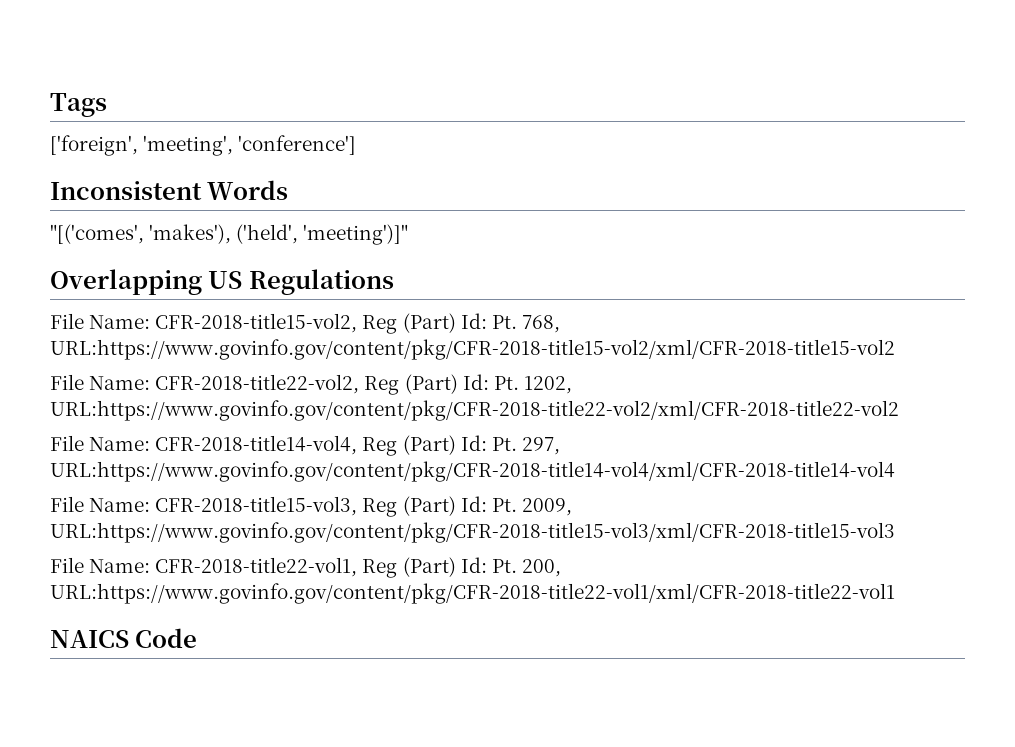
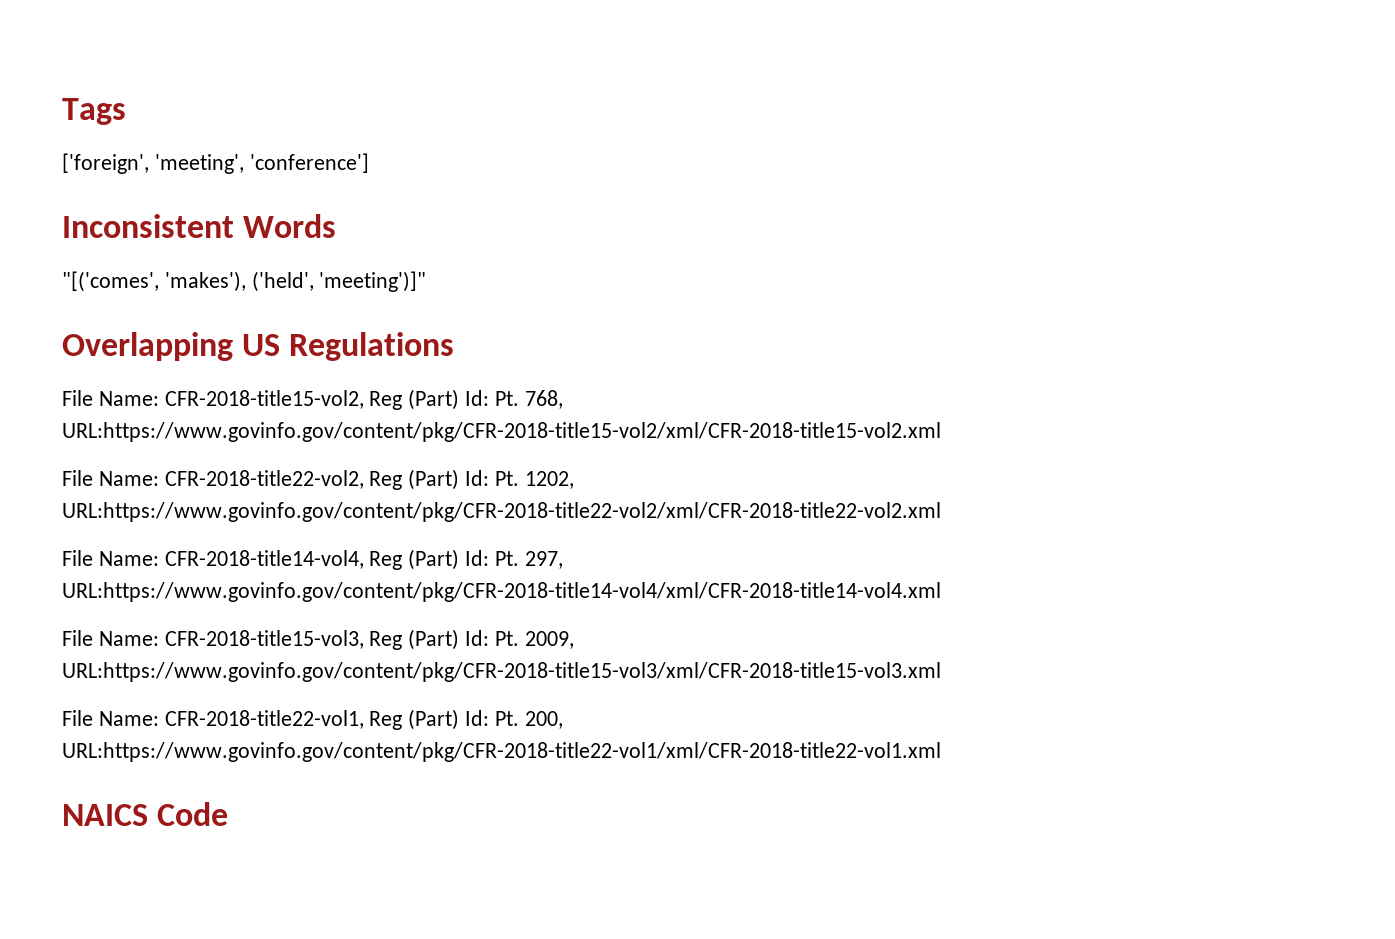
- File Name: CFR-2018-title15-vol2, Reg (Part) Id: Pt. 768, URL:https://www.govinfo.gov/content/pkg/CFR-2018-title15-vol2/xml/CFR-2018-title15-vol2
+ File Name: CFR-2018-title15-vol2, Reg (Part) Id: Pt. 768, URL:https://www.govinfo.gov/content/pkg/CFR-2018-title15-vol2/xml/CFR-2018-title15-vol2.xml
- File Name: CFR-2018-title22-vol2, Reg (Part) Id: Pt. 1202, URL:https://www.govinfo.gov/content/pkg/CFR-2018-title22-vol2/xml/CFR-2018-title22-vol2
+ File Name: CFR-2018-title22-vol2, Reg (Part) Id: Pt. 1202, URL:https://www.govinfo.gov/content/pkg/CFR-2018-title22-vol2/xml/CFR-2018-title22-vol2.xml
- File Name: CFR-2018-title14-vol4, Reg (Part) Id: Pt. 297, URL:https://www.govinfo.gov/content/pkg/CFR-2018-title14-vol4/xml/CFR-2018-title14-vol4
+ File Name: CFR-2018-title14-vol4, Reg (Part) Id: Pt. 297, URL:https://www.govinfo.gov/content/pkg/CFR-2018-title14-vol4/xml/CFR-2018-title14-vol4.xml
- File Name: CFR-2018-title15-vol3, Reg (Part) Id: Pt. 2009, URL:https://www.govinfo.gov/content/pkg/CFR-2018-title15-vol3/xml/CFR-2018-title15-vol3
+ File Name: CFR-2018-title15-vol3, Reg (Part) Id: Pt. 2009, URL:https://www.govinfo.gov/content/pkg/CFR-2018-title15-vol3/xml/CFR-2018-title15-vol3.xml
- File Name: CFR-2018-title22-vol1, Reg (Part) Id: Pt. 200, URL:https://www.govinfo.gov/content/pkg/CFR-2018-title22-vol1/xml/CFR-2018-title22-vol1
+ File Name: CFR-2018-title22-vol1, Reg (Part) Id: Pt. 200, URL:https://www.govinfo.gov/content/pkg/CFR-2018-title22-vol1/xml/CFR-2018-title22-vol1.xml

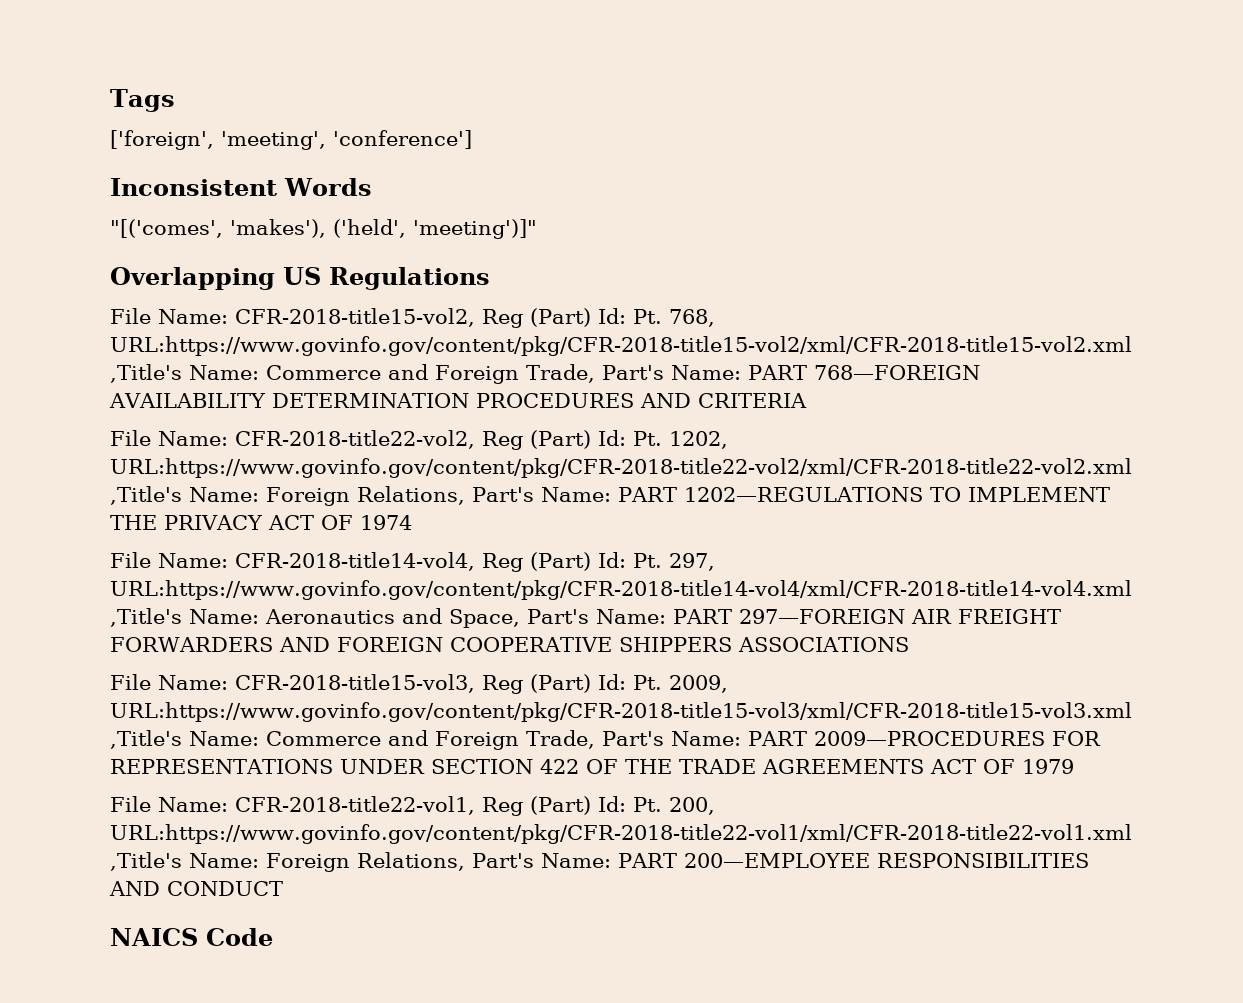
- File Name: CFR-2018-title15-vol2, Reg (Part) Id: Pt. 768, URL:https://www.govinfo.gov/content/pkg/CFR-2018-title15-vol2/xml/CFR-2018-title15-vol2.xml
+ File Name: CFR-2018-title15-vol2, Reg (Part) Id: Pt. 768, URL:https://www.govinfo.gov/content/pkg/CFR-2018-title15-vol2/xml/CFR-2018-title15-vol2.xml ,Title's Name: Commerce and Foreign Trade, Part's Name: PART 768—FOREIGN AVAILABILITY DETERMINATION PROCEDURES AND CRITERIA
- File Name: CFR-2018-title22-vol2, Reg (Part) Id: Pt. 1202, URL:https://www.govinfo.gov/content/pkg/CFR-2018-title22-vol2/xml/CFR-2018-title22-vol2.xml
+ File Name: CFR-2018-title22-vol2, Reg (Part) Id: Pt. 1202, URL:https://www.govinfo.gov/content/pkg/CFR-2018-title22-vol2/xml/CFR-2018-title22-vol2.xml ,Title's Name: Foreign Relations, Part's Name: PART 1202—REGULATIONS TO IMPLEMENT THE PRIVACY ACT OF 1974
- File Name: CFR-2018-title14-vol4, Reg (Part) Id: Pt. 297, URL:https://www.govinfo.gov/content/pkg/CFR-2018-title14-vol4/xml/CFR-2018-title14-vol4.xml
+ File Name: CFR-2018-title14-vol4, Reg (Part) Id: Pt. 297, URL:https://www.govinfo.gov/content/pkg/CFR-2018-title14-vol4/xml/CFR-2018-title14-vol4.xml ,Title's Name: Aeronautics and Space, Part's Name: PART 297—FOREIGN AIR FREIGHT FORWARDERS AND FOREIGN COOPERATIVE SHIPPERS ASSOCIATIONS
- File Name: CFR-2018-title15-vol3, Reg (Part) Id: Pt. 2009, URL:https://www.govinfo.gov/content/pkg/CFR-2018-title15-vol3/xml/CFR-2018-title15-vol3.xml
+ File Name: CFR-2018-title15-vol3, Reg (Part) Id: Pt. 2009, URL:https://www.govinfo.gov/content/pkg/CFR-2018-title15-vol3/xml/CFR-2018-title15-vol3.xml ,Title's Name: Commerce and Foreign Trade, Part's Name: PART 2009—PROCEDURES FOR REPRESENTATIONS UNDER SECTION 422 OF THE TRADE AGREEMENTS ACT OF 1979
- File Name: CFR-2018-title22-vol1, Reg (Part) Id: Pt. 200, URL:https://www.govinfo.gov/content/pkg/CFR-2018-title22-vol1/xml/CFR-2018-title22-vol1.xml
+ File Name: CFR-2018-title22-vol1, Reg (Part) Id: Pt. 200, URL:https://www.govinfo.gov/content/pkg/CFR-2018-title22-vol1/xml/CFR-2018-title22-vol1.xml ,Title's Name: Foreign Relations, Part's Name: PART 200—EMPLOYEE RESPONSIBILITIES AND CONDUCT

